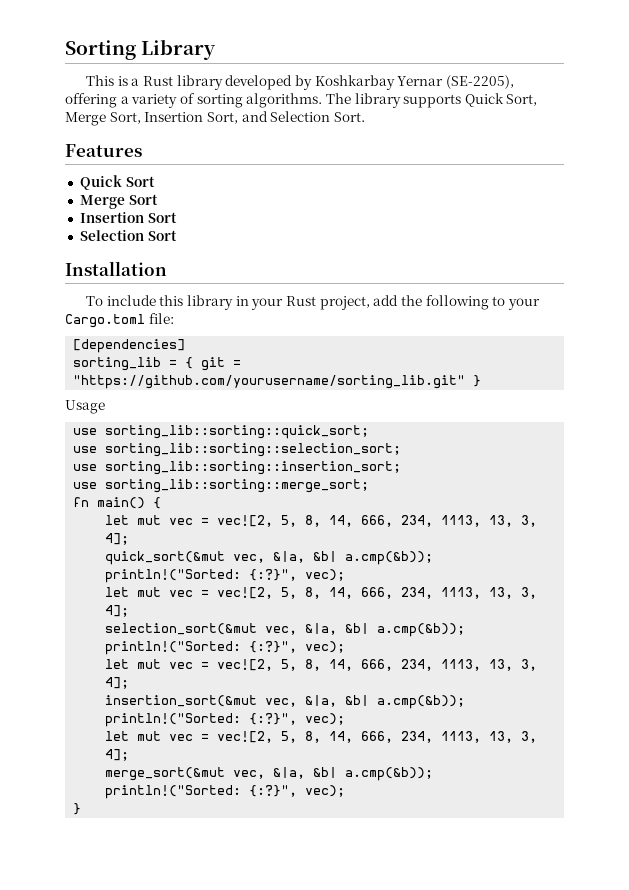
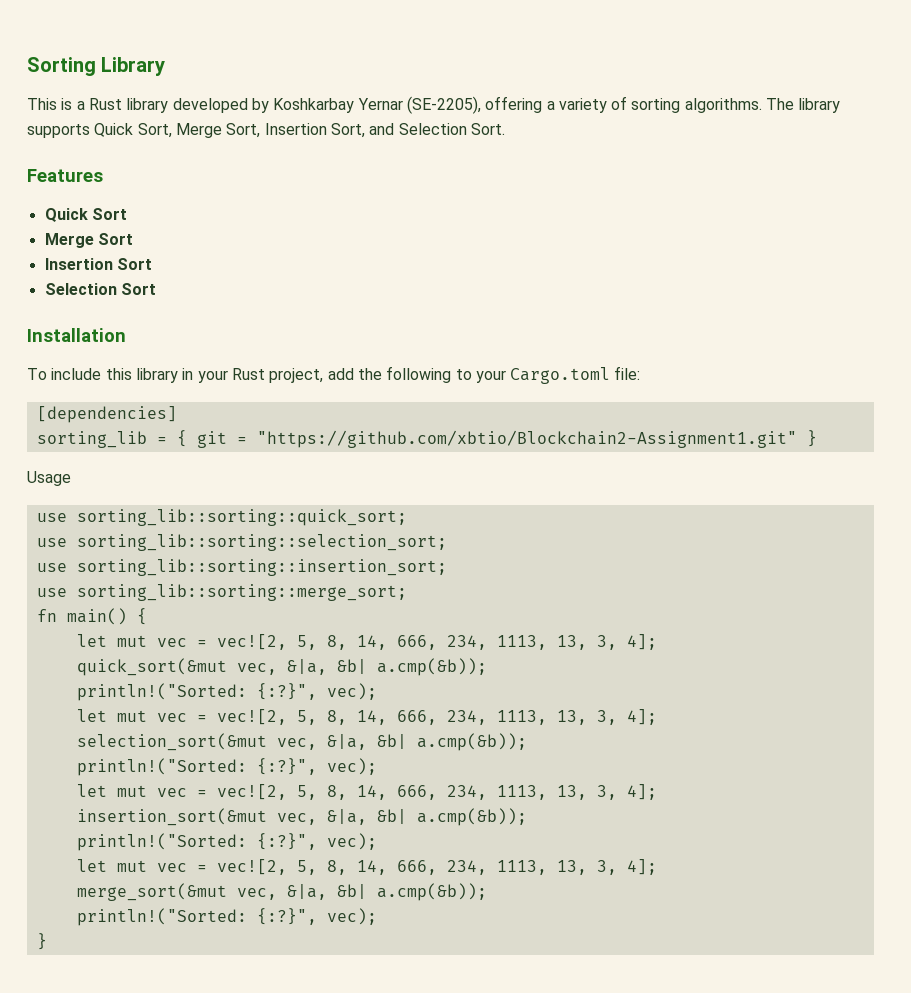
- sorting_lib = { git = "https://github.com/yourusername/sorting_lib.git" }
+ sorting_lib = { git = "https://github.com/xbtio/Blockchain2-Assignment1.git" }

